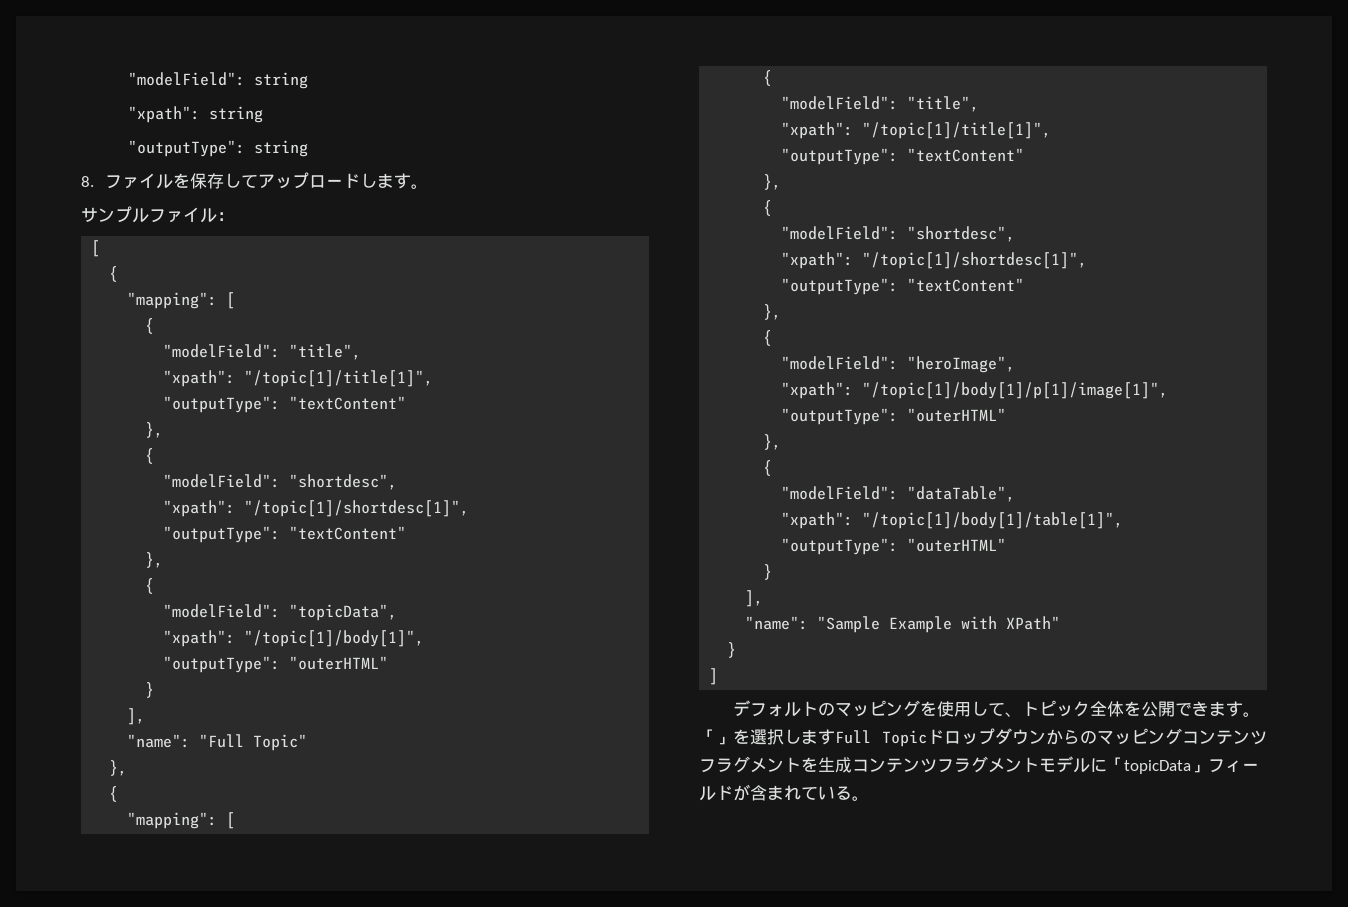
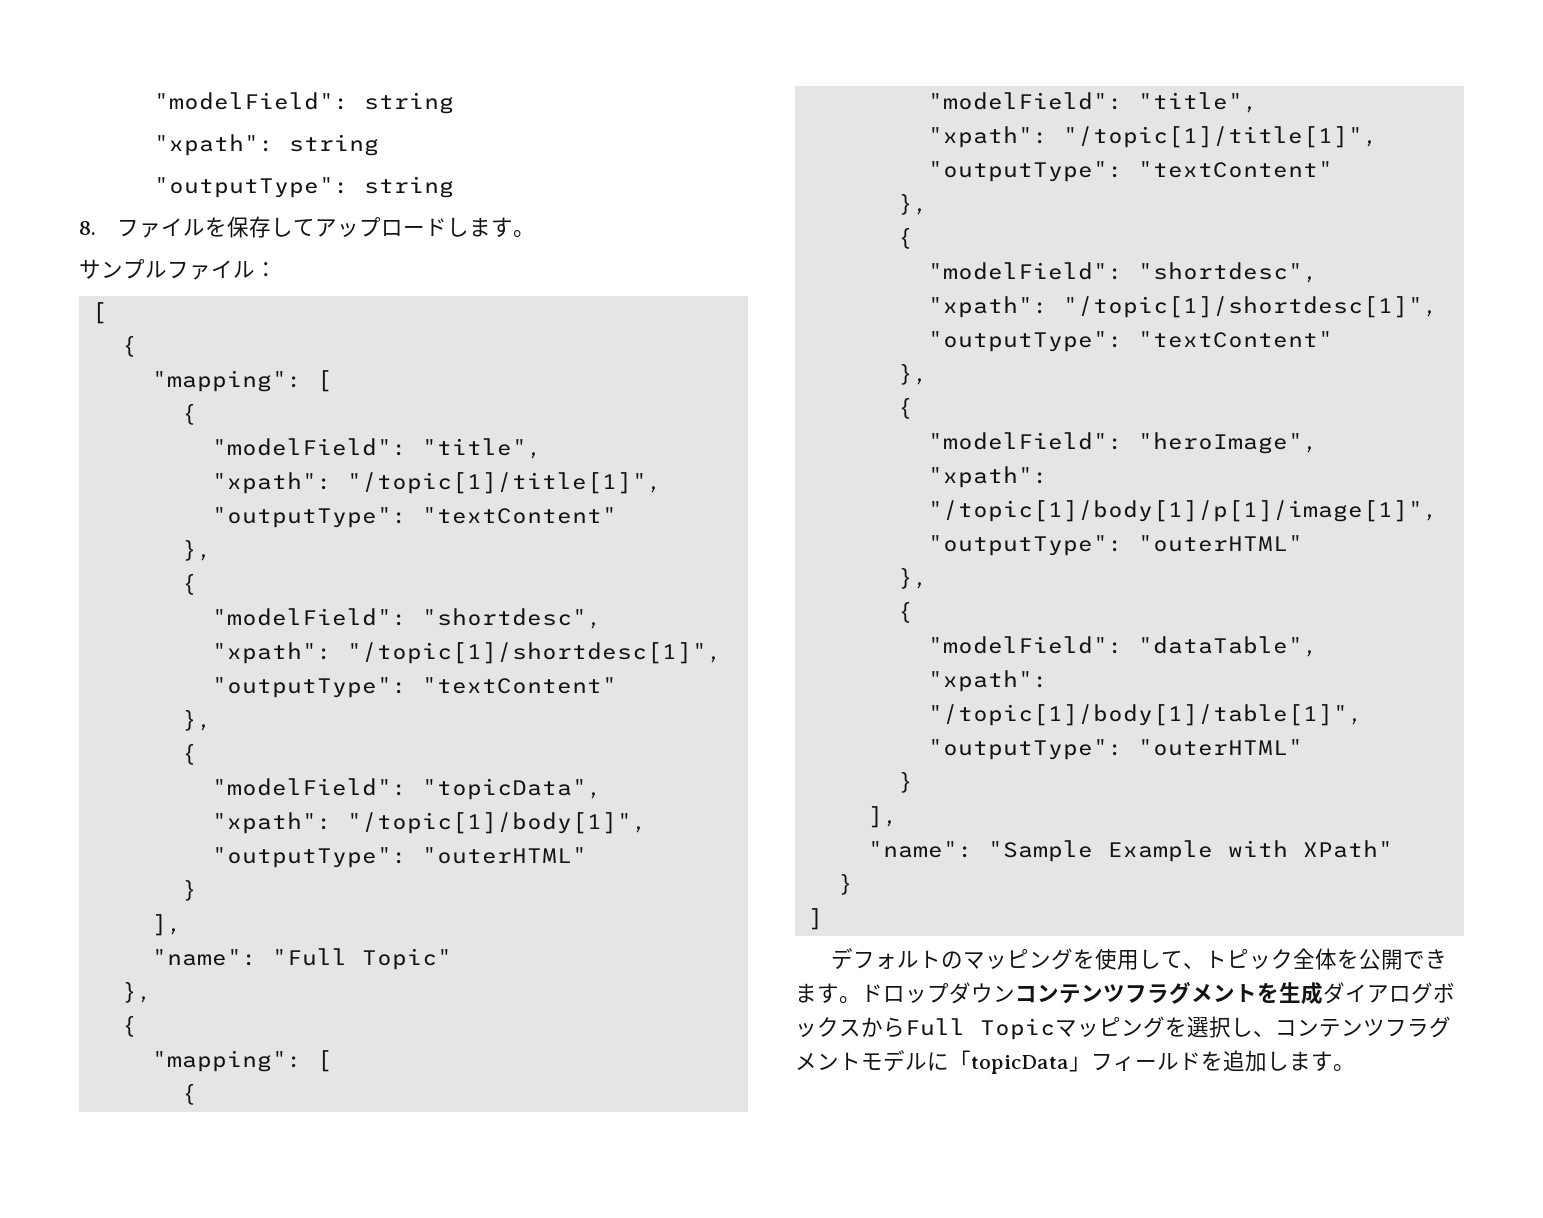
- 「」を選択しますFull Topicドロップダウンからのマッピングコンテンツフラグメントを生成コンテンツフラグメントモデルに「topicData」フィールドが含まれている。
+ ドロップダウンコンテンツフラグメントを生成ダイアログボックスからFull Topicマッピングを選択し、コンテンツフラグメントモデルに「topicData」フィールドを追加します。

